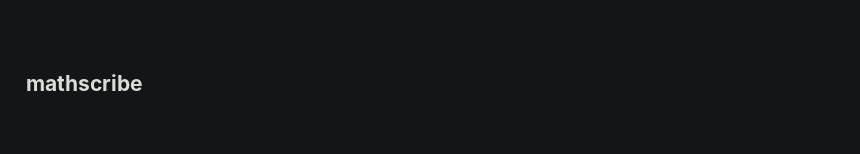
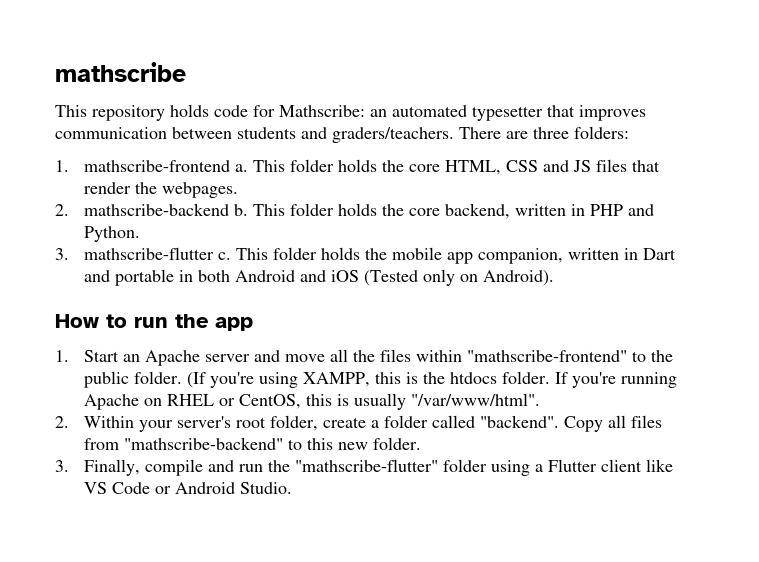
+ This repository holds code for Mathscribe: an automated typesetter that improves communication between students and graders/teachers. There are three folders:
+ 1. mathscribe-frontend a. This folder holds the core HTML, CSS and JS files that render the webpages.
+ 2. mathscribe-backend b. This folder holds the core backend, written in PHP and Python.
+ 3. mathscribe-flutter c. This folder holds the mobile app companion, written in Dart and portable in both Android and iOS (Tested only on Android).
+ How to run the app
+ 1. Start an Apache server and move all the files within "mathscribe-frontend" to the public folder. (If you're using XAMPP, this is the htdocs folder. If you're running Apache on RHEL or CentOS, this is usually "/var/www/html".
+ 2. Within your server's root folder, create a folder called "backend". Copy all files from "mathscribe-backend" to this new folder.
+ 3. Finally, compile and run the "mathscribe-flutter" folder using a Flutter client like VS Code or Android Studio.

